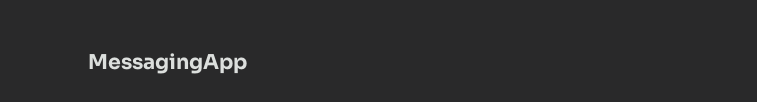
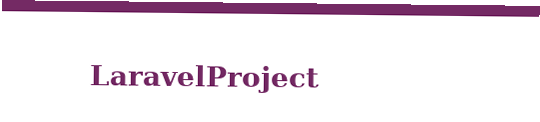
- MessagingApp
+ LaravelProject

